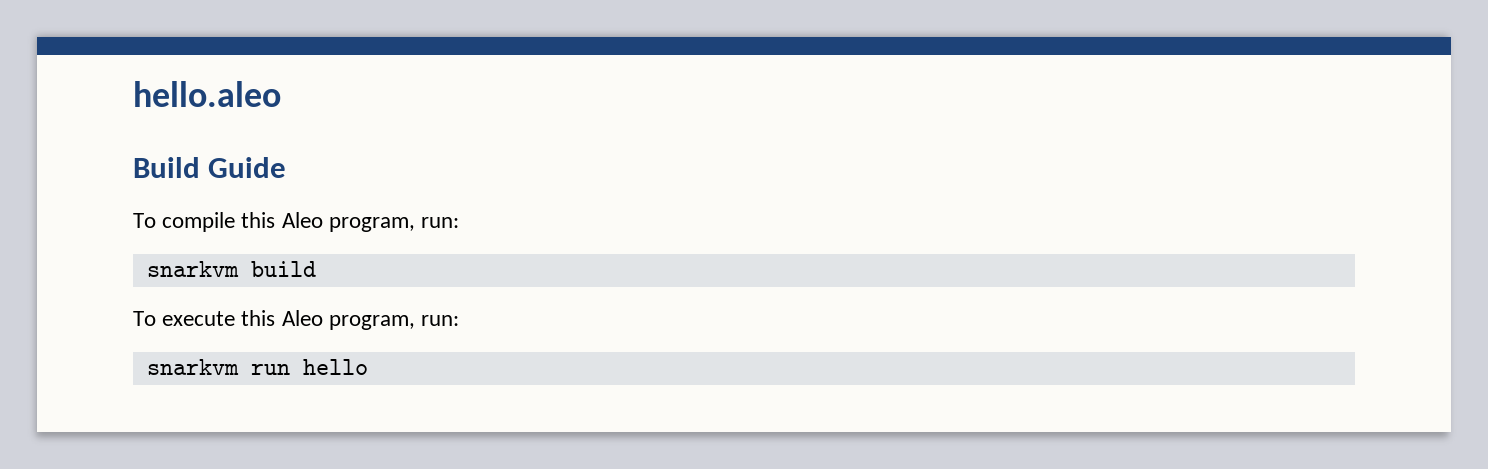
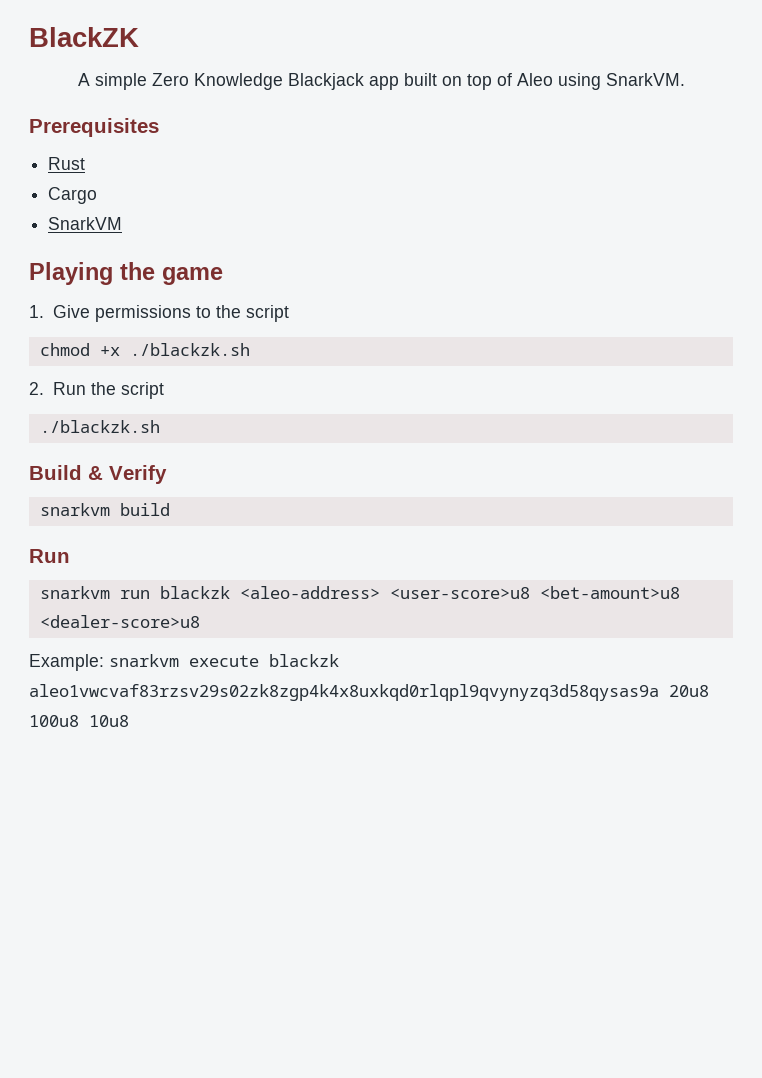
- hello.aleo
- Build Guide
- To compile this Aleo program, run:
+ BlackZK
+ A simple Zero Knowledge Blackjack app built on top of Aleo using SnarkVM.
+ Prerequisites
+ Rust
+ Cargo
+ SnarkVM
+ Playing the game
+ 1. Give permissions to the script
+ chmod +x ./blackzk.sh
+ 2. Run the script
+ ./blackzk.sh
+ Build & Verify
  snarkvm build
- To execute this Aleo program, run:
- snarkvm run hello
+ Run
+ snarkvm run blackzk <aleo-address> <user-score>u8 <bet-amount>u8 <dealer-score>u8
+ Example: snarkvm execute blackzk aleo1vwcvaf83rzsv29s02zk8zgp4k4x8uxkqd0rlqpl9qvynyzq3d58qysas9a 20u8 100u8 10u8

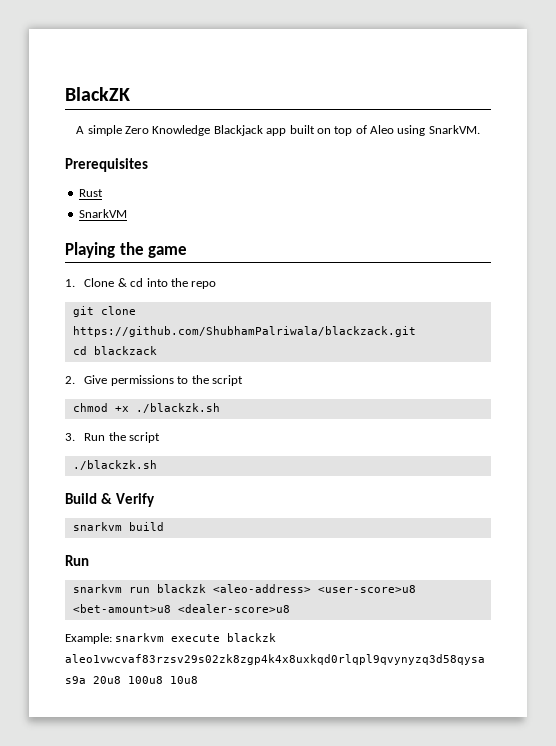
- Cargo
- 1. Give permissions to the script
+ 1. Clone & cd into the repo
+ git clone https://github.com/ShubhamPalriwala/blackzack.git
+ cd blackzack
+ 2. Give permissions to the script
- 2. Run the script
+ 3. Run the script

